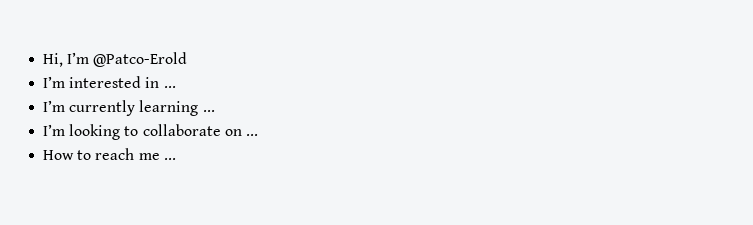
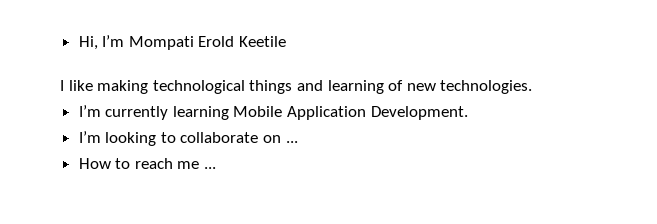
- Hi, I’m @Patco-Erold
- I’m interested in ...
+ Hi, I’m Mompati Erold Keetile
+ I like making technological things and learning of new technologies.
- I’m currently learning ...
+ I’m currently learning Mobile Application Development.

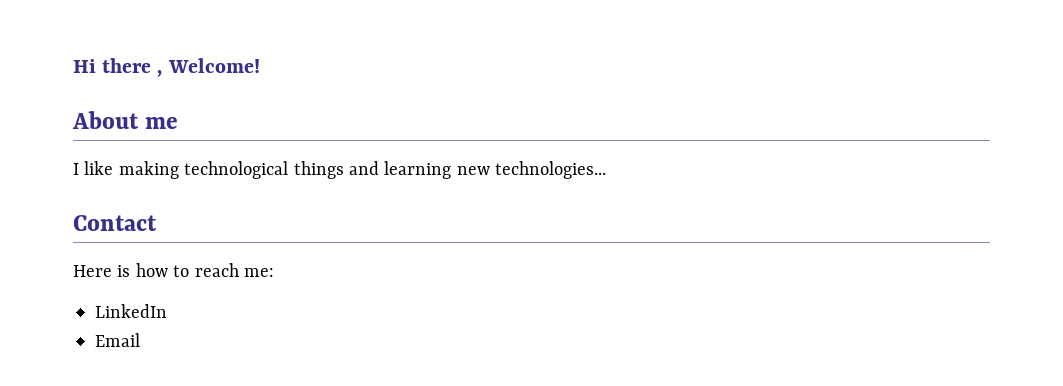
- Hi, I’m Mompati Erold Keetile
+ Hi there , Welcome!
+ About me
- I like making technological things and learning of new technologies.
- I’m currently learning Mobile Application Development.
- I’m looking to collaborate on ...
- How to reach me ...
+ I like making technological things and learning new technologies...
+ Contact
+ Here is how to reach me:
+ LinkedIn
+ Email

